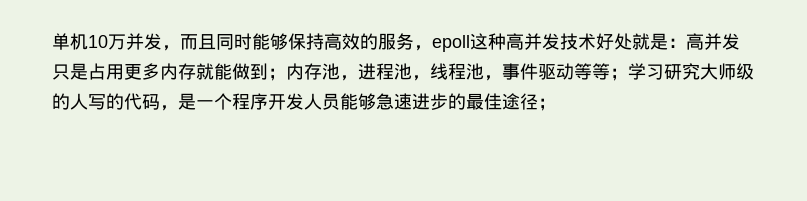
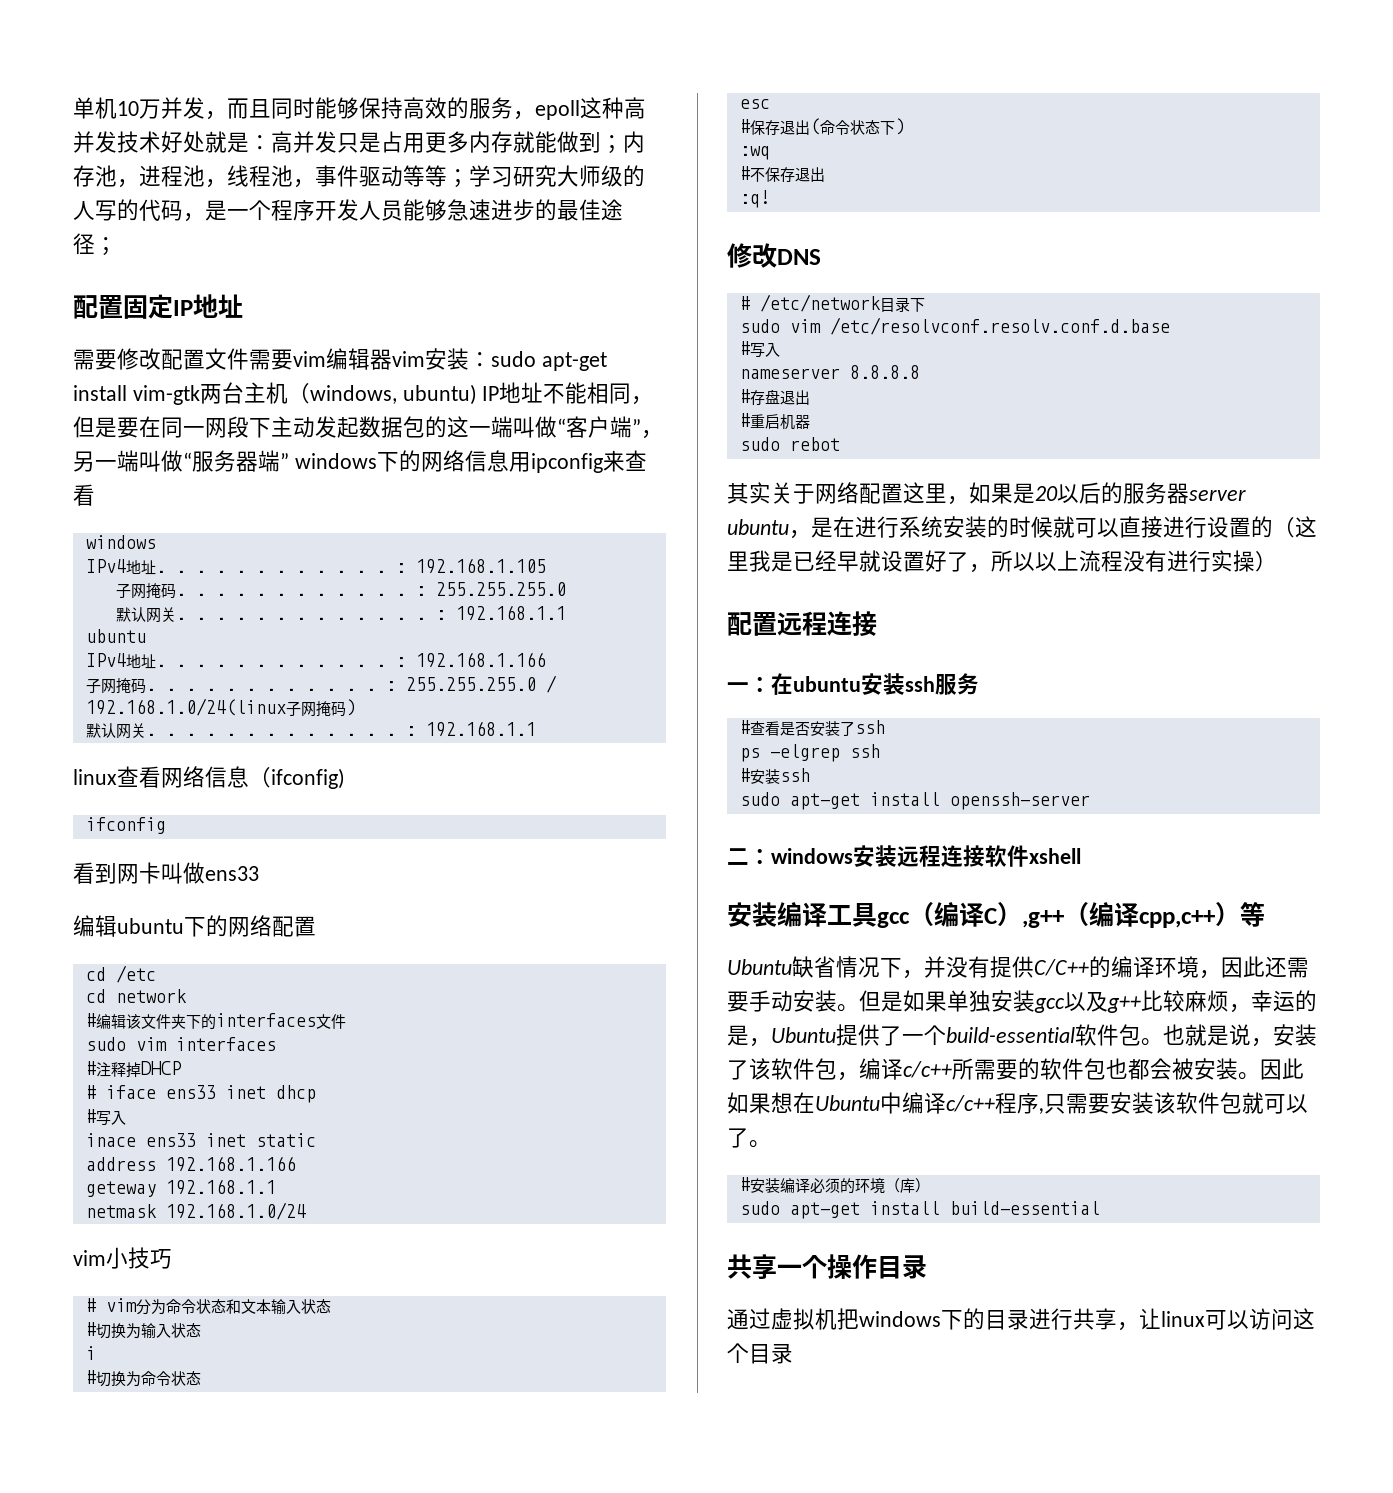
+ 配置固定IP地址
+ 需要修改配置文件需要vim编辑器vim安装：sudo apt-get install vim-gtk两台主机（windows, ubuntu) IP地址不能相同，但是要在同一网段下主动发起数据包的这一端叫做“客户端”，另一端叫做“服务器端” windows下的网络信息用ipconfig来查看
+ windows
+ IPv4地址. . . . . . . . . . . . : 192.168.1.105
+ 子网掩码. . . . . . . . . . . . : 255.255.255.0
+ 默认网关. . . . . . . . . . . . . : 192.168.1.1
+ ubuntu
+ IPv4地址. . . . . . . . . . . . : 192.168.1.166
+ 子网掩码. . . . . . . . . . . . : 255.255.255.0 / 192.168.1.0/24(linux子网掩码)
+ 默认网关. . . . . . . . . . . . . : 192.168.1.1
+ linux查看网络信息（ifconfig)
+ ifconfig
+ 看到网卡叫做ens33
+ 编辑ubuntu下的网络配置
+ cd /etc
+ cd network
+ #编辑该文件夹下的interfaces文件
+ sudo vim interfaces
+ #注释掉DHCP
+ # iface ens33 inet dhcp
+ #写入
+ inace ens33 inet static
+ address 192.168.1.166
+ geteway 192.168.1.1
+ netmask 192.168.1.0/24
+ vim小技巧
+ # vim分为命令状态和文本输入状态
+ #切换为输入状态
+ i
+ #切换为命令状态
+ esc
+ #保存退出(命令状态下)
+ :wq
+ #不保存退出
+ :q!
+ 修改DNS
+ # /etc/network目录下
+ sudo vim /etc/resolvconf.resolv.conf.d.base
+ #写入
+ nameserver 8.8.8.8
+ #存盘退出
+ #重启机器
+ sudo rebot
+ 其实关于网络配置这里，如果是20以后的服务器server ubuntu，是在进行系统安装的时候就可以直接进行设置的（这里我是已经早就设置好了，所以以上流程没有进行实操）
+ 配置远程连接
+ 一：在ubuntu安装ssh服务
+ #查看是否安装了ssh
+ ps -elgrep ssh
+ #安装ssh
+ sudo apt-get install openssh-server
+ 二：windows安装远程连接软件xshell
+ 安装编译工具gcc（编译C）,g++（编译cpp,c++）等
+ Ubuntu缺省情况下，并没有提供C/C++的编译环境，因此还需要手动安装。但是如果单独安装gcc以及g++比较麻烦，幸运的是，Ubuntu提供了一个build-essential软件包。也就是说，安装了该软件包，编译c/c++所需要的软件包也都会被安装。因此如果想在Ubuntu中编译c/c++程序,只需要安装该软件包就可以了。
+ #安装编译必须的环境（库）
+ sudo apt-get install build-essential
+ 共享一个操作目录
+ 通过虚拟机把windows下的目录进行共享，让linux可以访问这个目录

